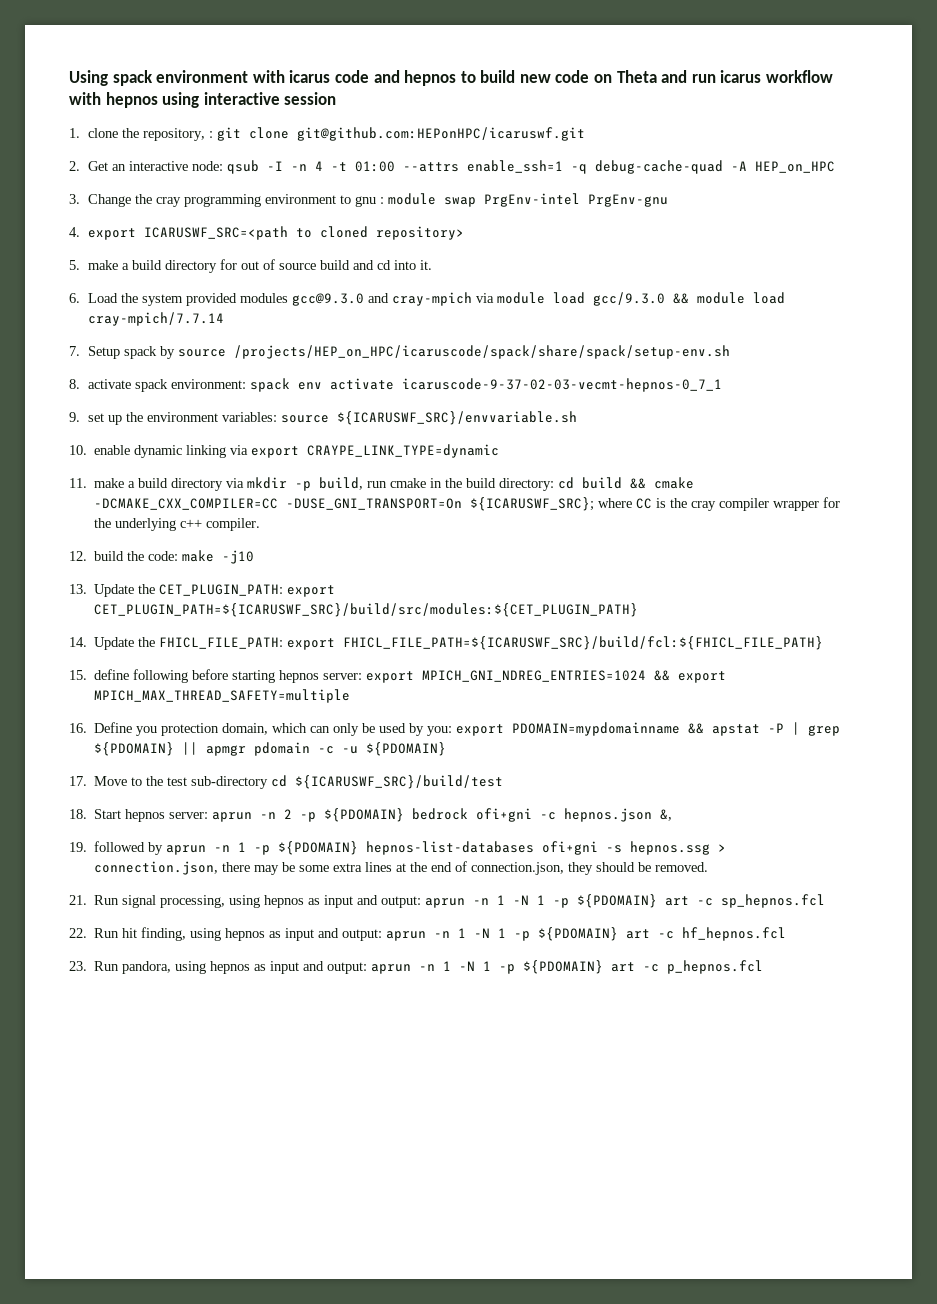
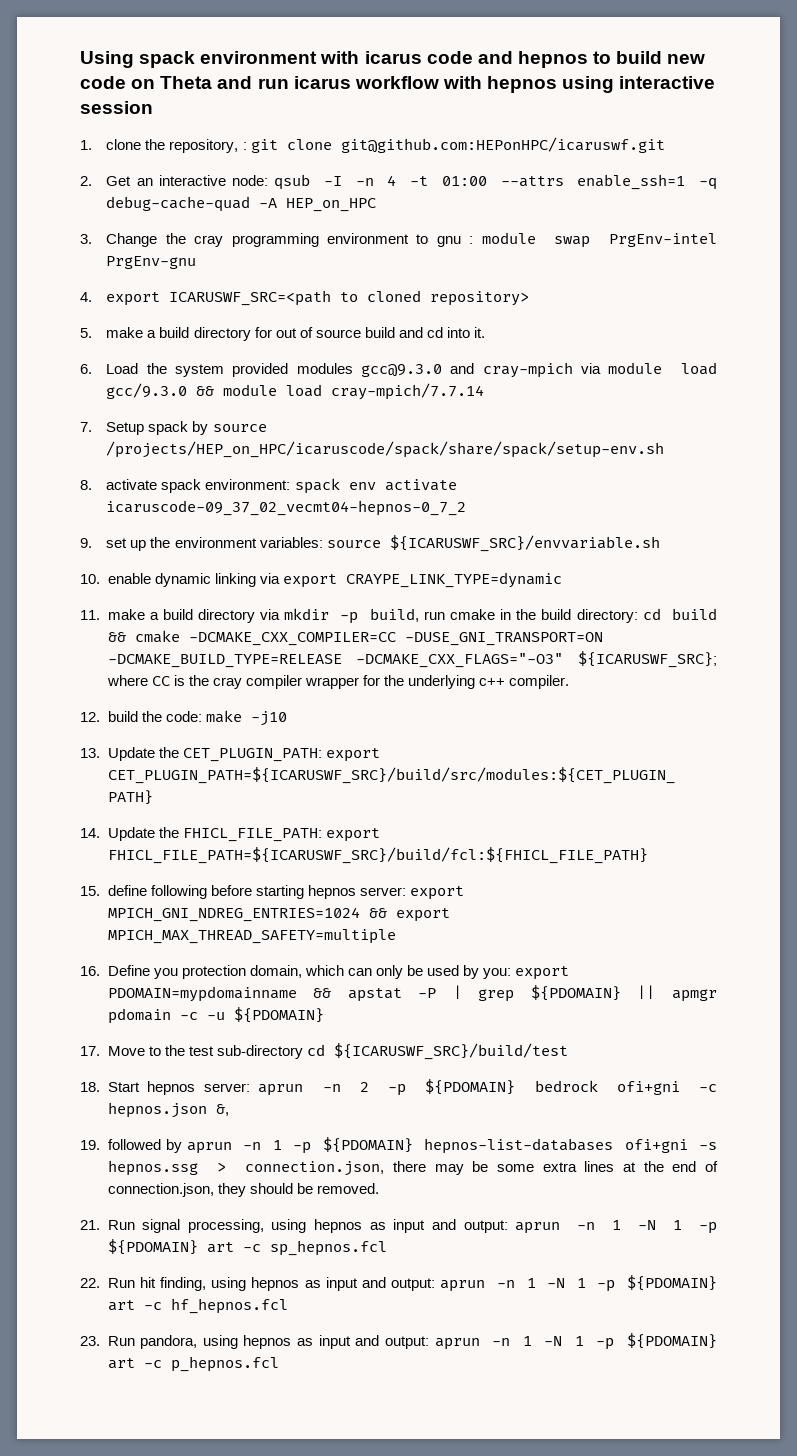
- 8. activate spack environment: spack env activate icaruscode-9-37-02-03-vecmt-hepnos-0_7_1
+ 8. activate spack environment: spack env activate icaruscode-09_37_02_vecmt04-hepnos-0_7_2
- 11. make a build directory via mkdir -p build, run cmake in the build directory: cd build && cmake -DCMAKE_CXX_COMPILER=CC -DUSE_GNI_TRANSPORT=On ${ICARUSWF_SRC}; where CC is the cray compiler wrapper for the underlying c++ compiler.
+ 11. make a build directory via mkdir -p build, run cmake in the build directory: cd build && cmake -DCMAKE_CXX_COMPILER=CC -DUSE_GNI_TRANSPORT=ON -DCMAKE_BUILD_TYPE=RELEASE -DCMAKE_CXX_FLAGS="-O3" ${ICARUSWF_SRC}; where CC is the cray compiler wrapper for the underlying c++ compiler.

